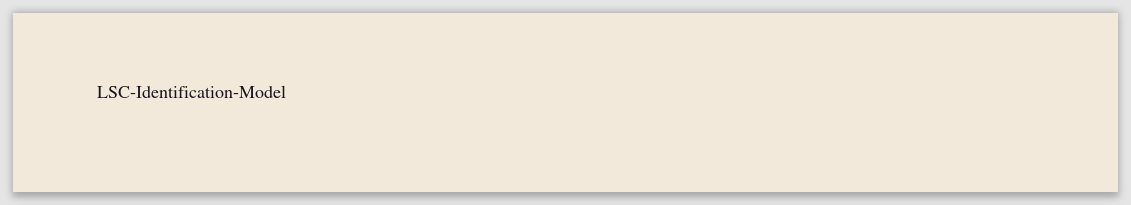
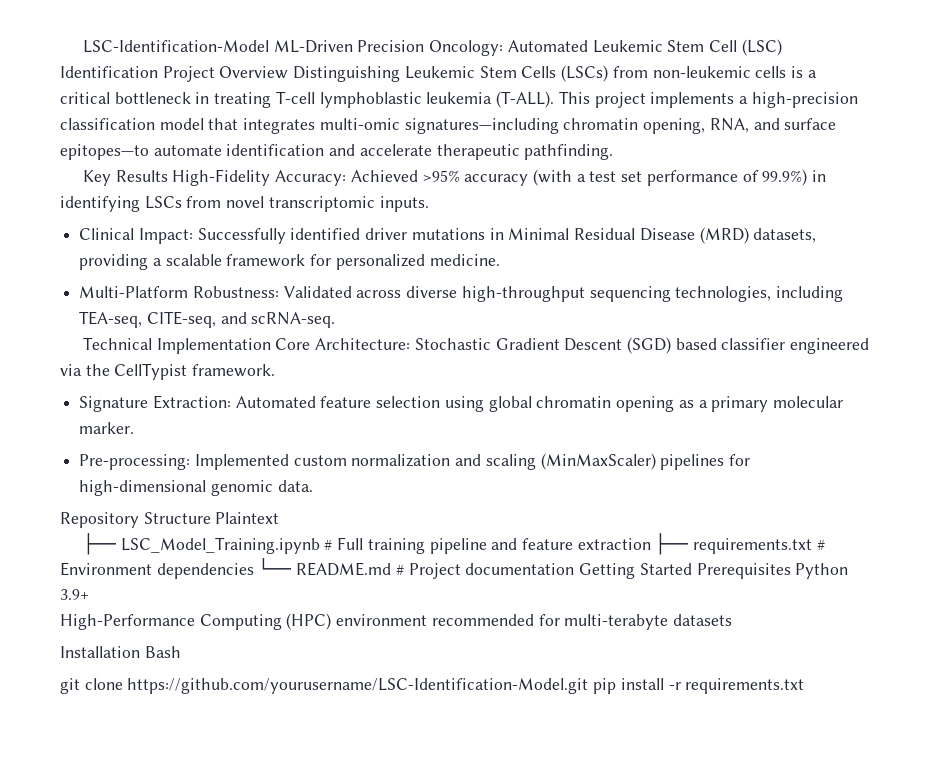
- LSC-Identification-Model
+ LSC-Identification-Model ML-Driven Precision Oncology: Automated Leukemic Stem Cell (LSC) Identification Project Overview Distinguishing Leukemic Stem Cells (LSCs) from non-leukemic cells is a critical bottleneck in treating T-cell lymphoblastic leukemia (T-ALL). This project implements a high-precision classification model that integrates multi-omic signatures—including chromatin opening, RNA, and surface epitopes—to automate identification and accelerate therapeutic pathfinding.
+ Key Results High-Fidelity Accuracy: Achieved >95% accuracy (with a test set performance of 99.9%) in identifying LSCs from novel transcriptomic inputs.
+ Clinical Impact: Successfully identified driver mutations in Minimal Residual Disease (MRD) datasets, providing a scalable framework for personalized medicine.
+ Multi-Platform Robustness: Validated across diverse high-throughput sequencing technologies, including TEA-seq, CITE-seq, and scRNA-seq.
+ Technical Implementation Core Architecture: Stochastic Gradient Descent (SGD) based classifier engineered via the CellTypist framework.
+ Signature Extraction: Automated feature selection using global chromatin opening as a primary molecular marker.
+ Pre-processing: Implemented custom normalization and scaling (MinMaxScaler) pipelines for high-dimensional genomic data.
+ Repository Structure Plaintext
+ ├── LSC_Model_Training.ipynb # Full training pipeline and feature extraction ├── requirements.txt # Environment dependencies └── README.md # Project documentation Getting Started Prerequisites Python 3.9+
+ High-Performance Computing (HPC) environment recommended for multi-terabyte datasets
+ Installation Bash
+ git clone https://github.com/yourusername/LSC-Identification-Model.git pip install -r requirements.txt

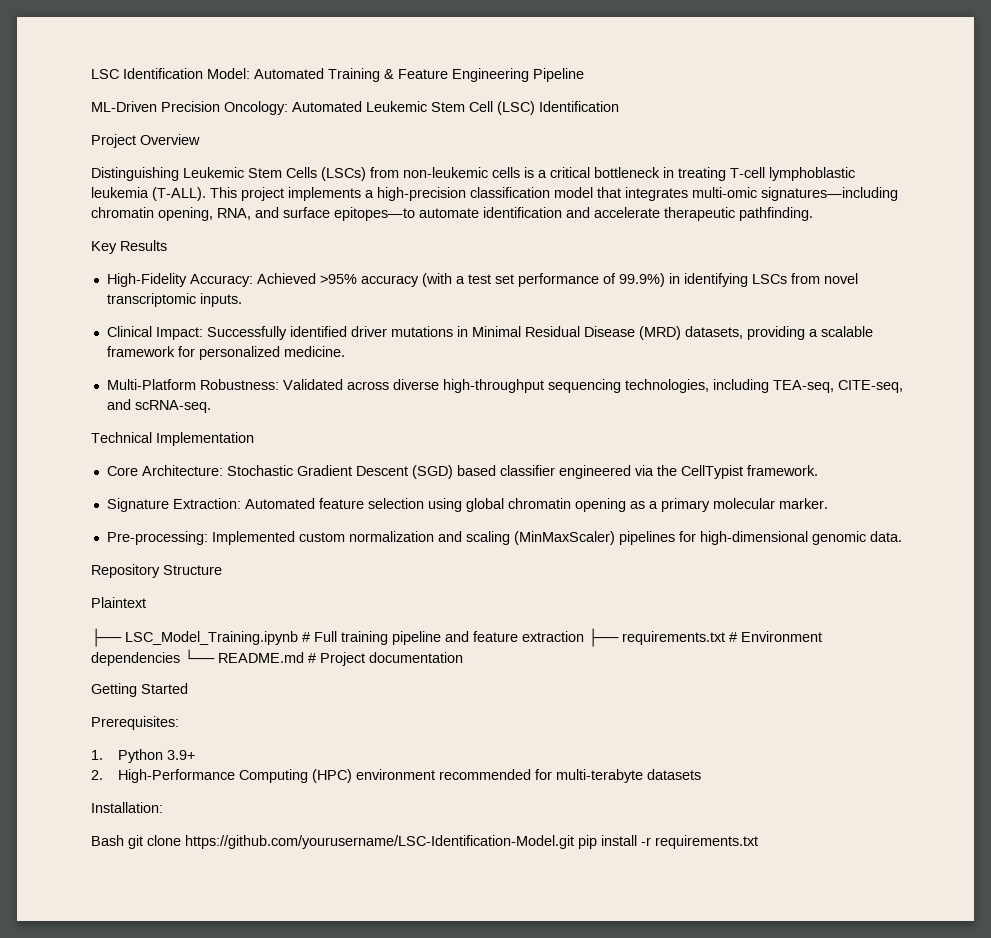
- LSC-Identification-Model ML-Driven Precision Oncology: Automated Leukemic Stem Cell (LSC) Identification Project Overview Distinguishing Leukemic Stem Cells (LSCs) from non-leukemic cells is a critical bottleneck in treating T-cell lymphoblastic leukemia (T-ALL).
+ LSC Identification Model: Automated Training & Feature Engineering Pipeline
+ ML-Driven Precision Oncology: Automated Leukemic Stem Cell (LSC) Identification
+ Project Overview
+ Distinguishing Leukemic Stem Cells (LSCs) from non-leukemic cells is a critical bottleneck in treating T-cell lymphoblastic leukemia (T-ALL).
- Key Results High-Fidelity Accuracy: Achieved >95% accuracy (with a test set performance of 99.9%) in identifying LSCs from novel transcriptomic inputs.
+ Key Results
+ High-Fidelity Accuracy: Achieved >95% accuracy (with a test set performance of 99.9%) in identifying LSCs from novel transcriptomic inputs.
- Technical Implementation Core Architecture: Stochastic Gradient Descent (SGD) based classifier engineered via the CellTypist framework.
+ Technical Implementation
+ Core Architecture: Stochastic Gradient Descent (SGD) based classifier engineered via the CellTypist framework.
- Repository Structure Plaintext
+ Repository Structure
+ Plaintext
- ├── LSC_Model_Training.ipynb # Full training pipeline and feature extraction ├── requirements.txt # Environment dependencies └── README.md # Project documentation Getting Started Prerequisites Python 3.9+
+ ├── LSC_Model_Training.ipynb # Full training pipeline and feature extraction ├── requirements.txt # Environment dependencies └── README.md # Project documentation
+ Getting Started
+ Prerequisites:
+ 1. Python 3.9+
- High-Performance Computing (HPC) environment recommended for multi-terabyte datasets
+ 2. High-Performance Computing (HPC) environment recommended for multi-terabyte datasets
- Installation Bash
- git clone https://github.com/yourusername/LSC-Identification-Model.git pip install -r requirements.txt
+ Installation:
+ Bash git clone https://github.com/yourusername/LSC-Identification-Model.git pip install -r requirements.txt

